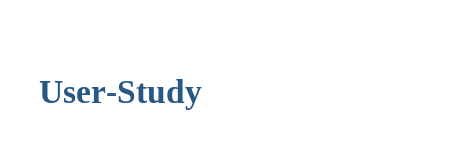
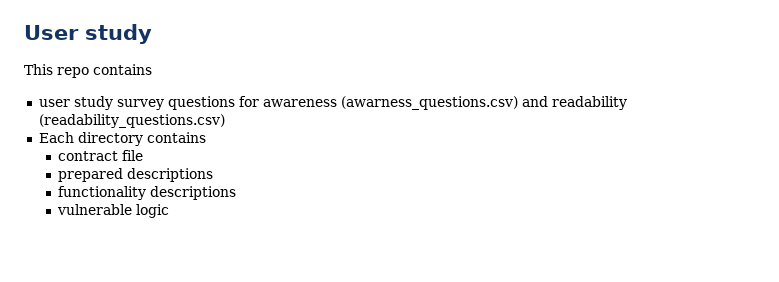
- User-Study
+ User study
+ This repo contains
+ user study survey questions for awareness (awarness_questions.csv) and readability (readability_questions.csv)
+ Each directory contains
+ contract file
+ prepared descriptions
+ functionality descriptions
+ vulnerable logic

